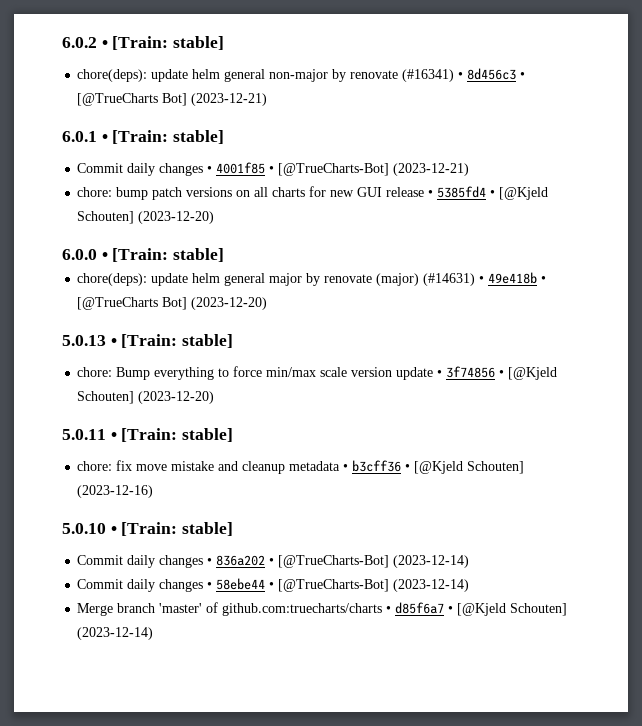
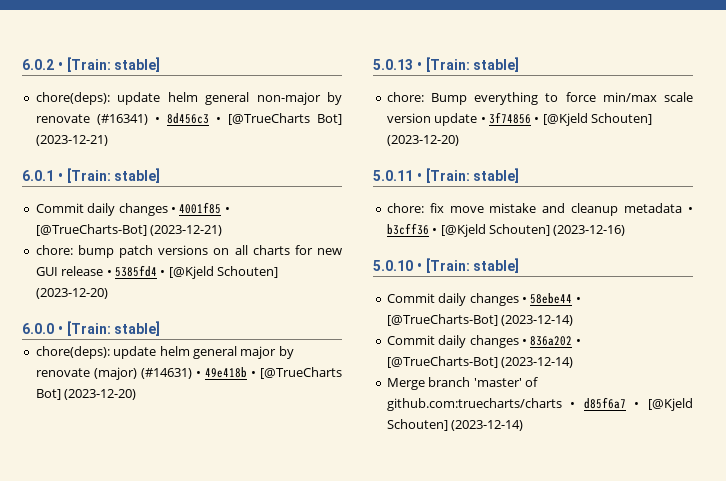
- Commit daily changes • 836a202 • [@TrueCharts-Bot] (2023-12-14)
+ Commit daily changes • 58ebe44 • [@TrueCharts-Bot] (2023-12-14)
- Commit daily changes • 58ebe44 • [@TrueCharts-Bot] (2023-12-14)
+ Commit daily changes • 836a202 • [@TrueCharts-Bot] (2023-12-14)

